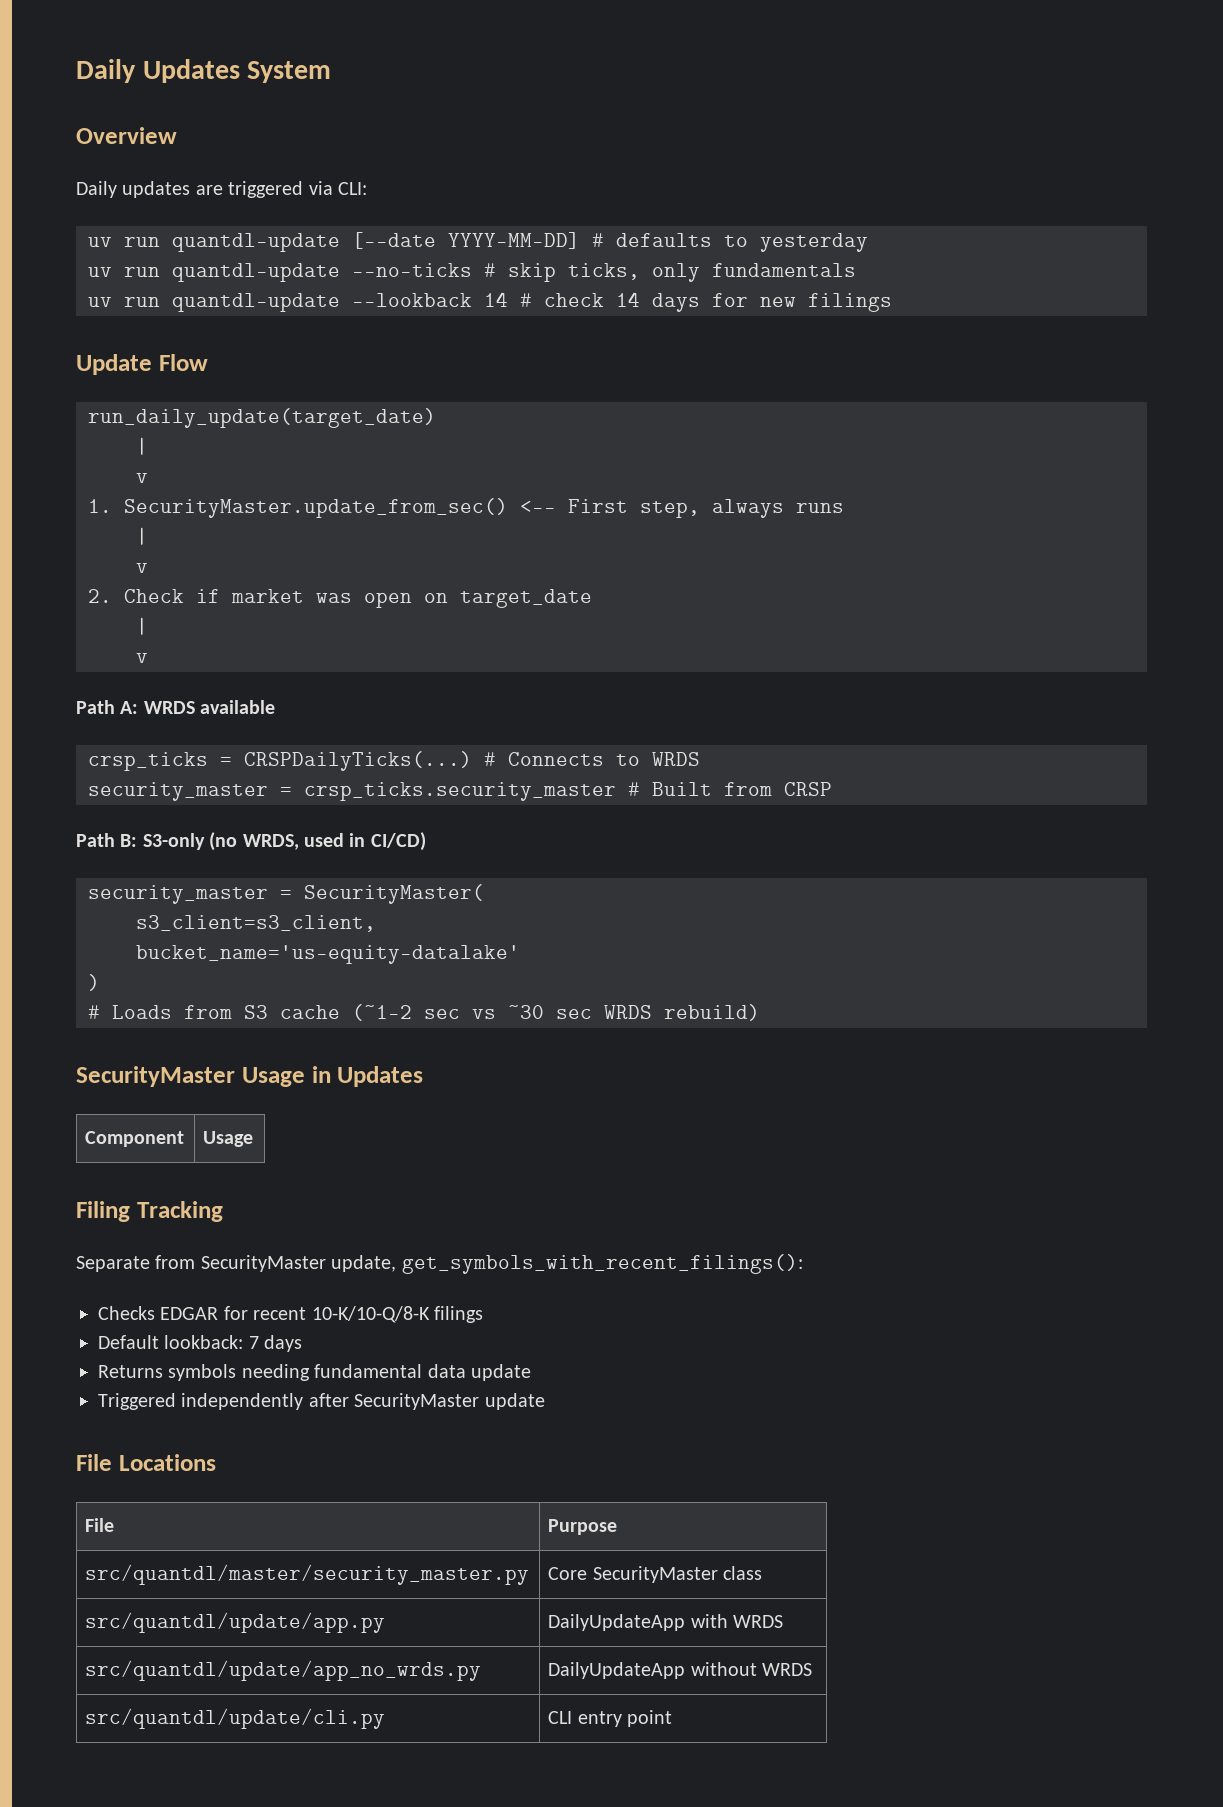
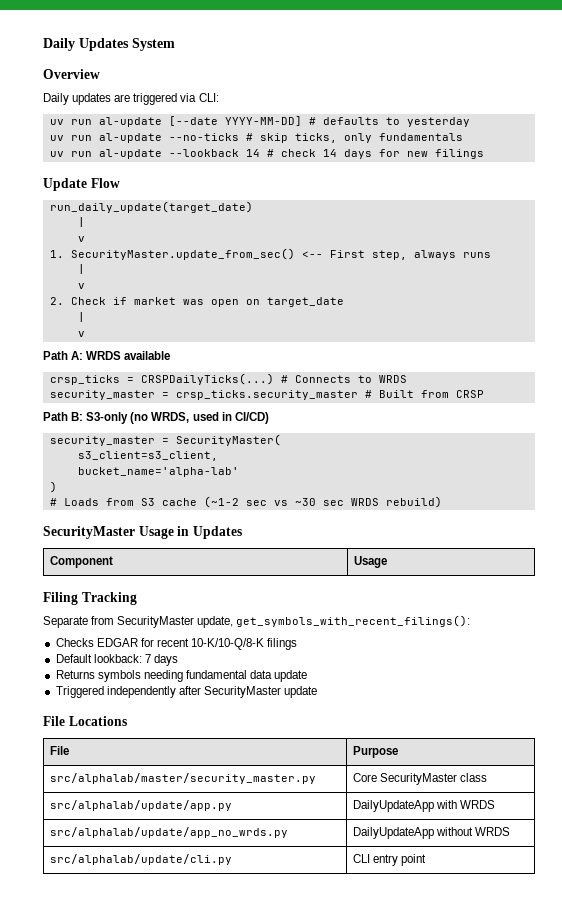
- uv run quantdl-update [--date YYYY-MM-DD] # defaults to yesterday
+ uv run al-update [--date YYYY-MM-DD] # defaults to yesterday
- uv run quantdl-update --no-ticks # skip ticks, only fundamentals
+ uv run al-update --no-ticks # skip ticks, only fundamentals
- uv run quantdl-update --lookback 14 # check 14 days for new filings
+ uv run al-update --lookback 14 # check 14 days for new filings
- bucket_name='us-equity-datalake'
+ bucket_name='alpha-lab'
- src/quantdl/master/security_master.py | Core SecurityMaster class
+ src/alphalab/master/security_master.py | Core SecurityMaster class
- src/quantdl/update/app.py | DailyUpdateApp with WRDS
+ src/alphalab/update/app.py | DailyUpdateApp with WRDS
- src/quantdl/update/app_no_wrds.py | DailyUpdateApp without WRDS
+ src/alphalab/update/app_no_wrds.py | DailyUpdateApp without WRDS
- src/quantdl/update/cli.py | CLI entry point
+ src/alphalab/update/cli.py | CLI entry point

